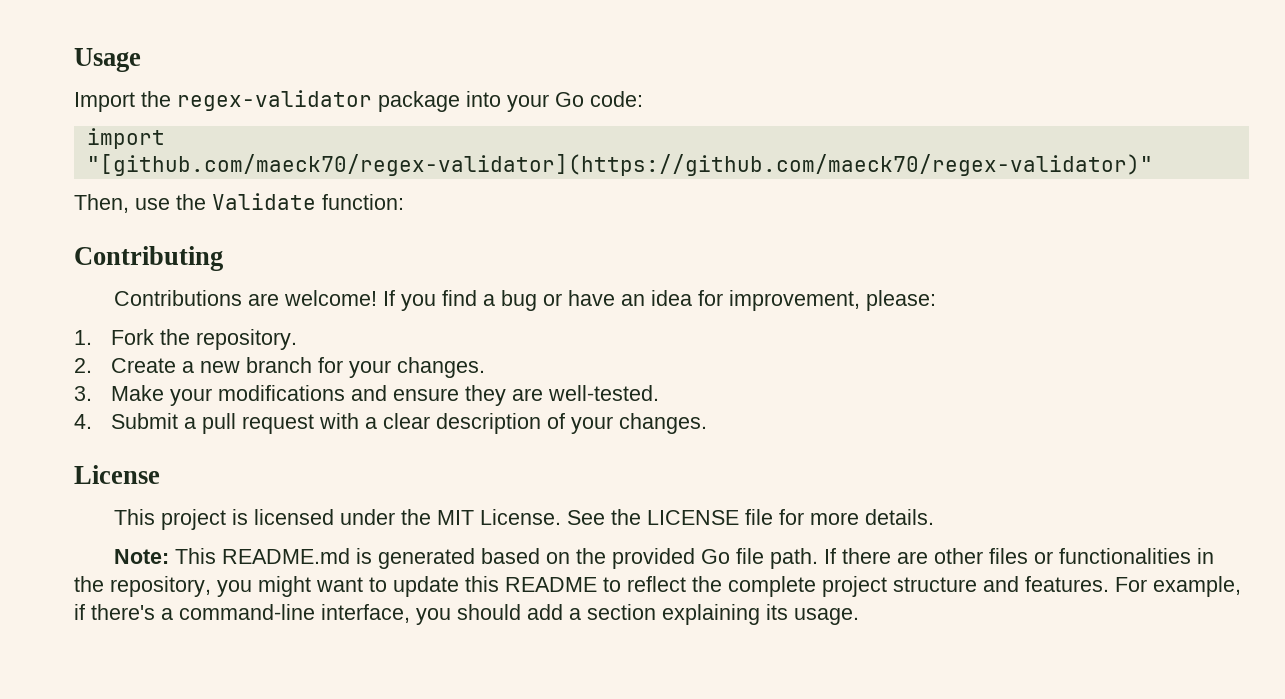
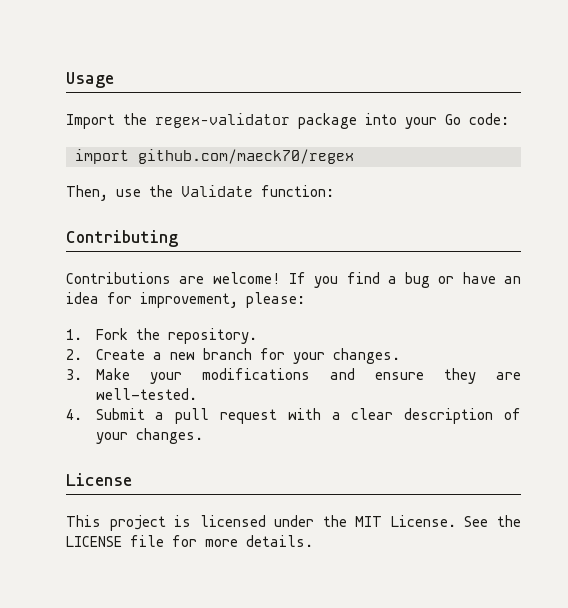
- import "[github.com/maeck70/regex-validator](https://github.com/maeck70/regex-validator)"
+ import github.com/maeck70/regex
- Note: This README.md is generated based on the provided Go file path. If there are other files or functionalities in the repository, you might want to update this README to reflect the complete project structure and features. For example, if there's a command-line interface, you should add a section explaining its usage.

